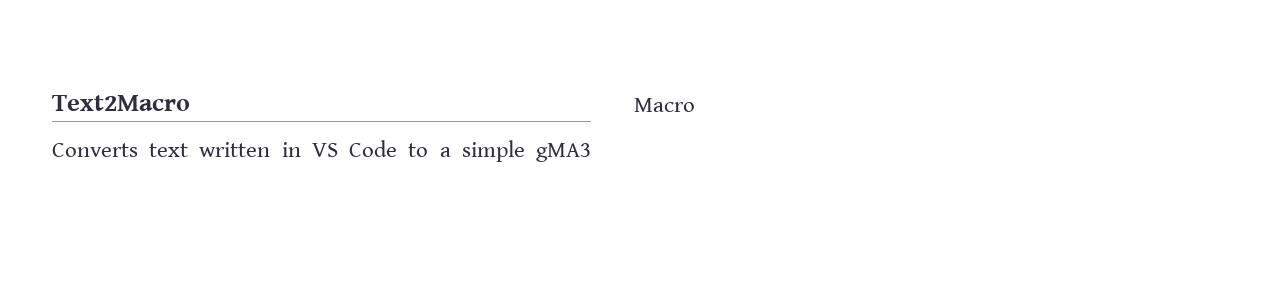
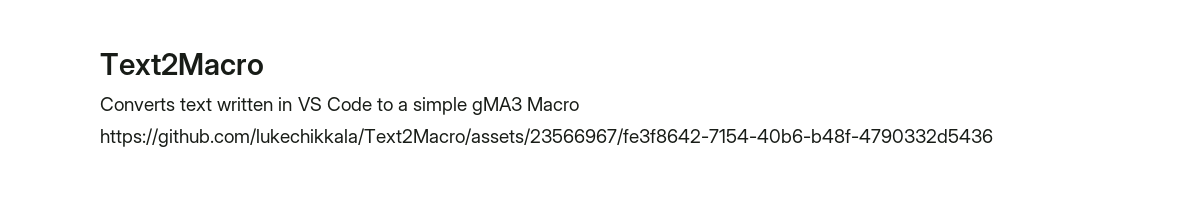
+ https://github.com/lukechikkala/Text2Macro/assets/23566967/fe3f8642-7154-40b6-b48f-4790332d5436

